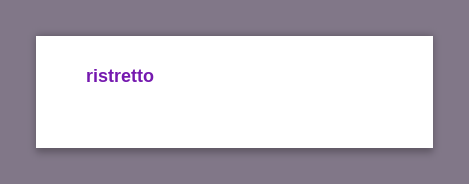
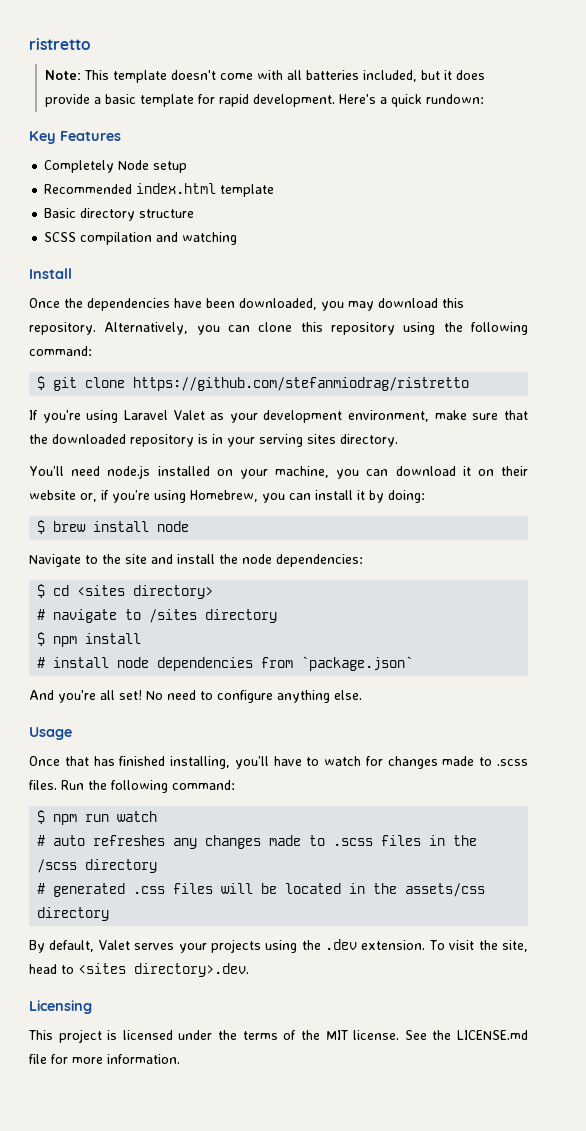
+ Note: This template doesn't come with all batteries included, but it does provide a basic template for rapid development. Here's a quick rundown:
+ Key Features
+ Completely Node setup
+ Recommended index.html template
+ Basic directory structure
+ SCSS compilation and watching
+ Install
+ Once the dependencies have been downloaded, you may download this repository. Alternatively, you can clone this repository using the following command:
+ $ git clone https://github.com/stefanmiodrag/ristretto
+ If you're using Laravel Valet as your development environment, make sure that the downloaded repository is in your serving sites directory.
+ You’ll need node.js installed on your machine, you can download it on their website or, if you’re using Homebrew, you can install it by doing:
+ $ brew install node
+ Navigate to the site and install the node dependencies:
+ $ cd <sites directory>
+ # navigate to /sites directory
+ $ npm install
+ # install node dependencies from `package.json`
+ And you're all set! No need to configure anything else.
+ Usage
+ Once that has finished installing, you’ll have to watch for changes made to .scss files. Run the following command:
+ $ npm run watch
+ # auto refreshes any changes made to .scss files in the /scss directory
+ # generated .css files will be located in the assets/css directory
+ By default, Valet serves your projects using the .dev extension. To visit the site, head to <sites directory>.dev.
+ Licensing
+ This project is licensed under the terms of the MIT license. See the LICENSE.md file for more information.

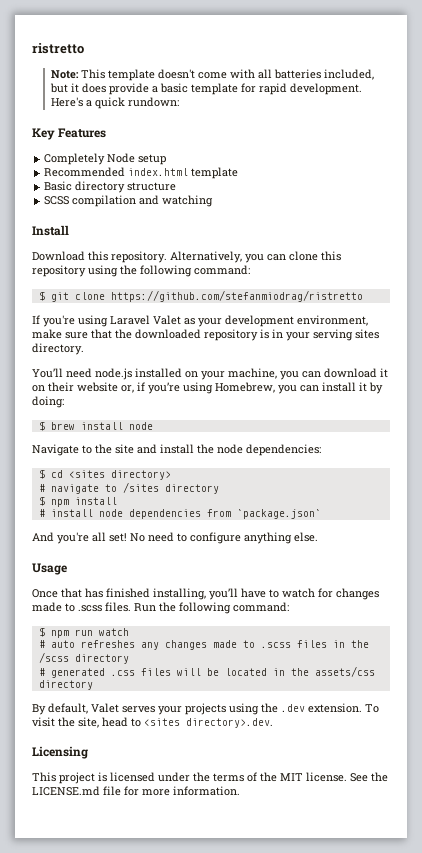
- Once the dependencies have been downloaded, you may download this repository.
+ Download this repository.

